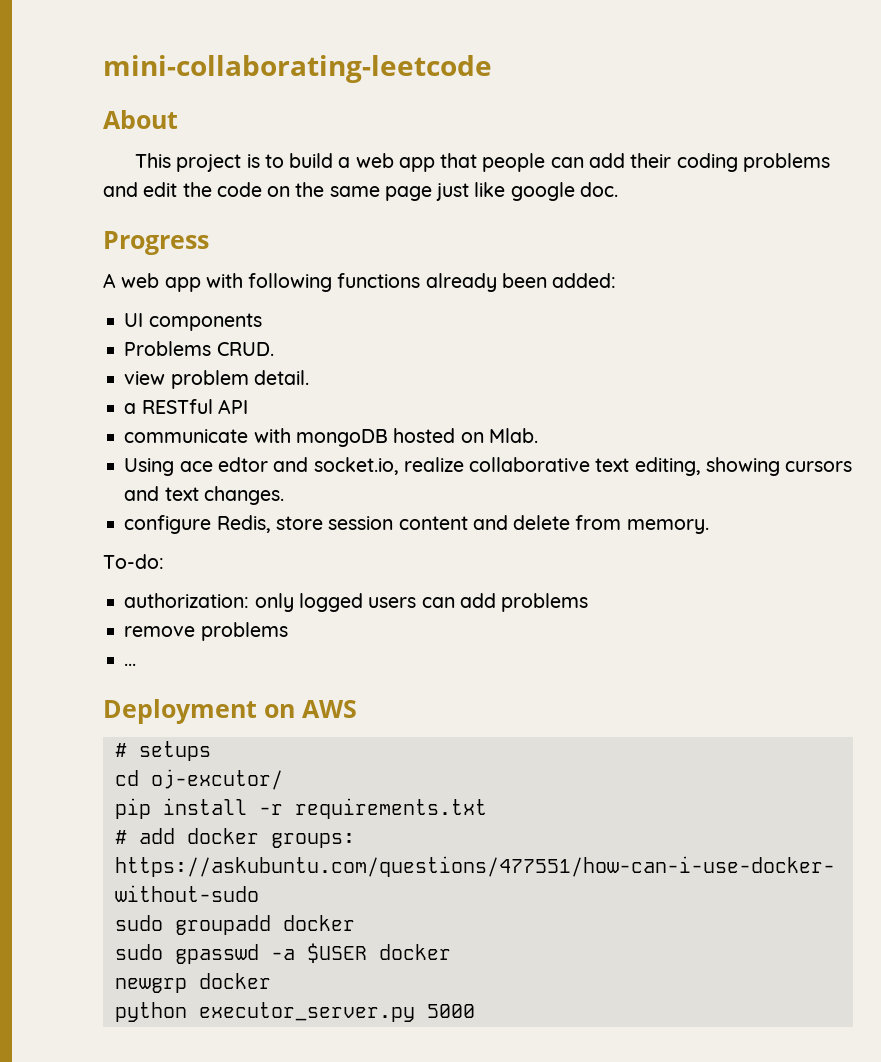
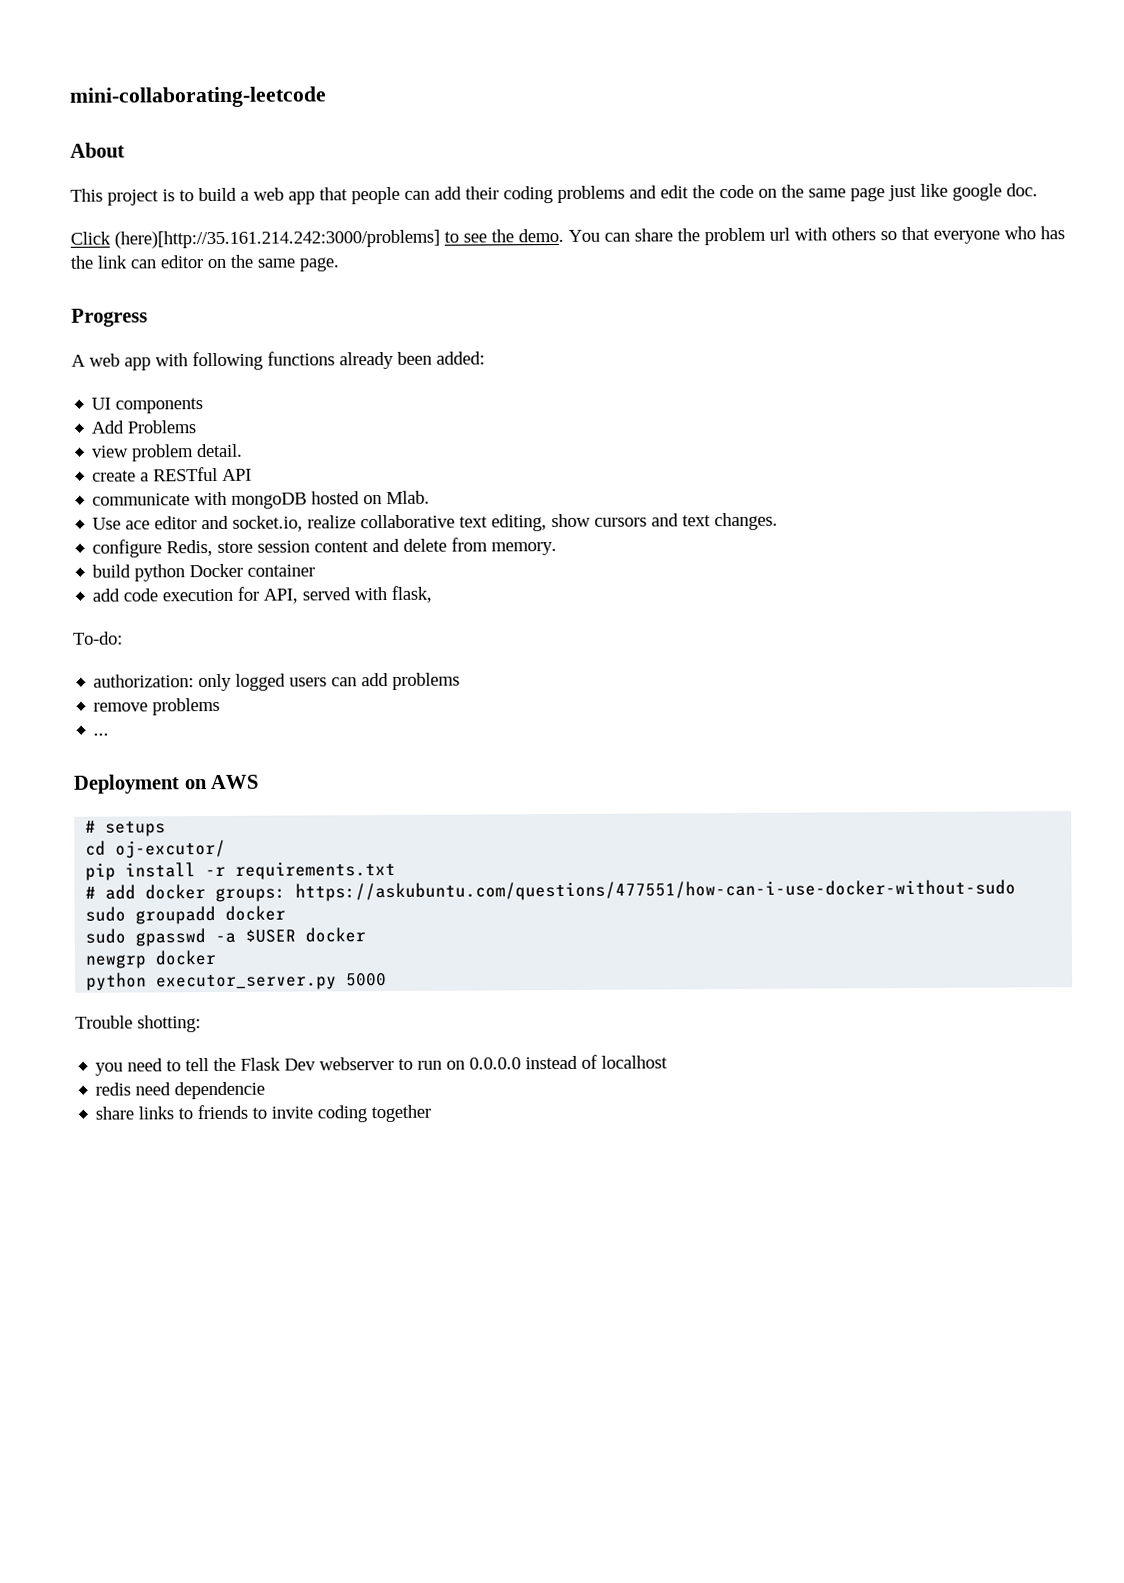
+ Click (here)[http://35.161.214.242:3000/problems] to see the demo. You can share the problem url with others so that everyone who has the link can editor on the same page.
- Problems CRUD.
+ Add Problems
- a RESTful API
+ create a RESTful API
- Using ace edtor and socket.io, realize collaborative text editing, showing cursors and text changes.
+ Use ace editor and socket.io, realize collaborative text editing, show cursors and text changes.
+ build python Docker container
+ add code execution for API, served with flask,
+ Trouble shotting:
+ you need to tell the Flask Dev webserver to run on 0.0.0.0 instead of localhost
+ redis need dependencie
+ share links to friends to invite coding together

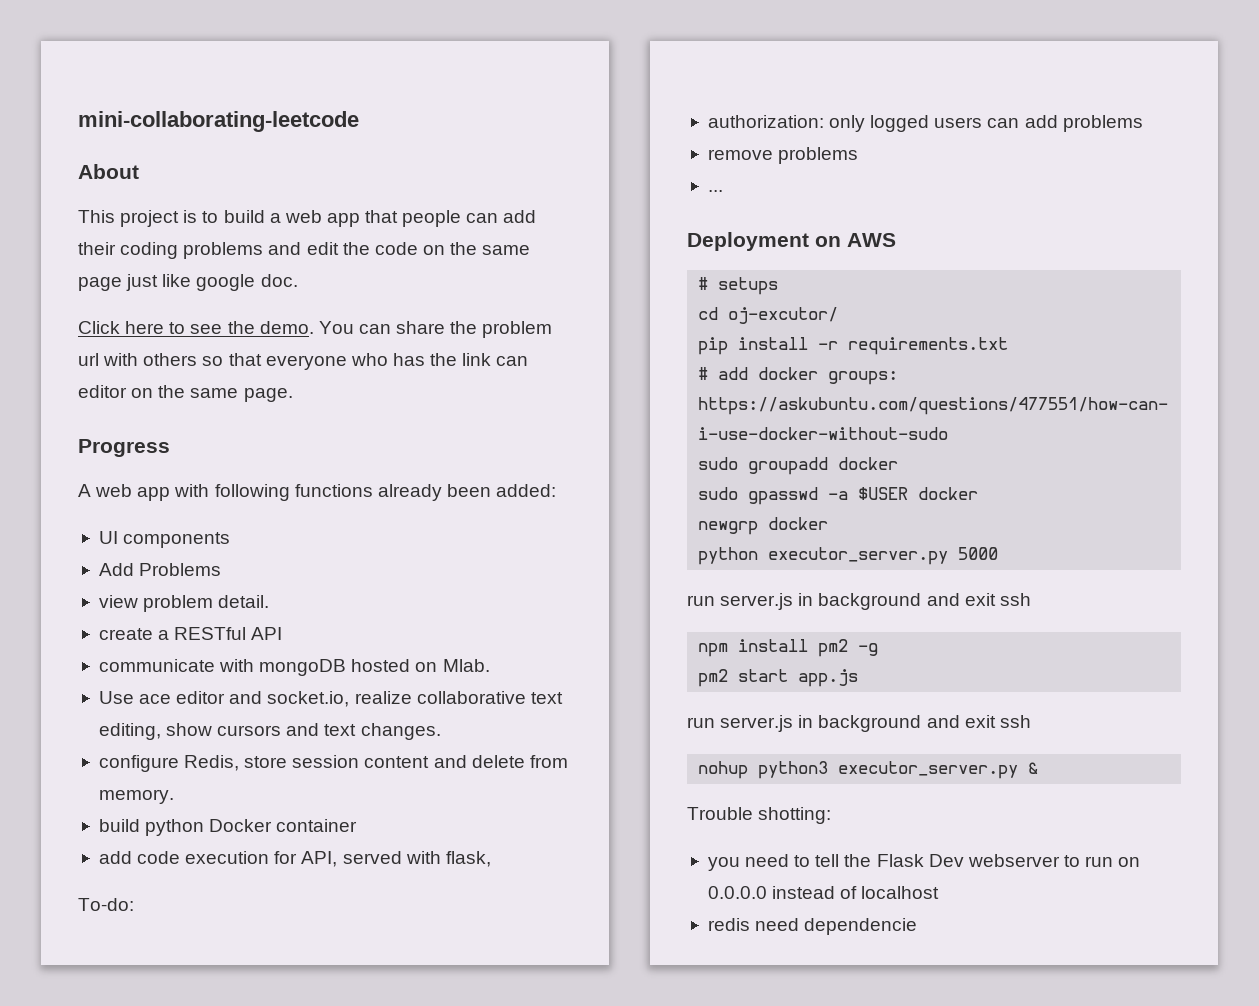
- Click (here)[http://35.161.214.242:3000/problems] to see the demo.
+ Click here to see the demo.
  python executor_server.py 5000
+ run server.js in background and exit ssh
+ npm install pm2 -g
+ pm2 start app.js
+ run server.js in background and exit ssh
+ nohup python3 executor_server.py &
- share links to friends to invite coding together

